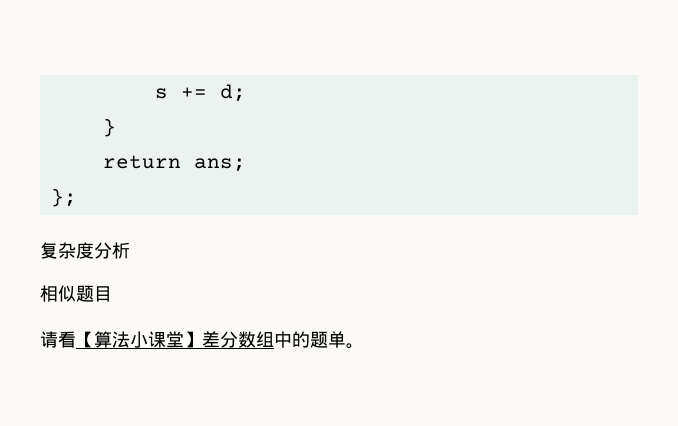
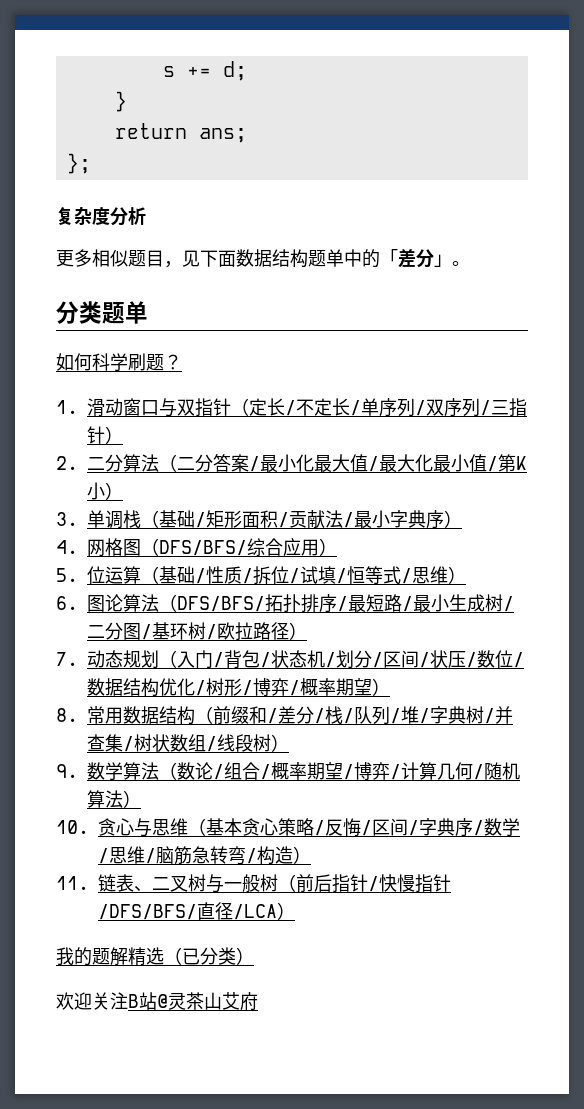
- 相似题目
- 请看【算法小课堂】差分数组中的题单。
+ 更多相似题目，见下面数据结构题单中的「差分」。
+ 分类题单
+ 如何科学刷题？
+ 1.滑动窗口与双指针（定长/不定长/单序列/双序列/三指针）
+ 2.二分算法（二分答案/最小化最大值/最大化最小值/第K小）
+ 3.单调栈（基础/矩形面积/贡献法/最小字典序）
+ 4.网格图（DFS/BFS/综合应用）
+ 5.位运算（基础/性质/拆位/试填/恒等式/思维）
+ 6.图论算法（DFS/BFS/拓扑排序/最短路/最小生成树/二分图/基环树/欧拉路径）
+ 7.动态规划（入门/背包/状态机/划分/区间/状压/数位/数据结构优化/树形/博弈/概率期望）
+ 8.常用数据结构（前缀和/差分/栈/队列/堆/字典树/并查集/树状数组/线段树）
+ 9.数学算法（数论/组合/概率期望/博弈/计算几何/随机算法）
+ 10.贪心与思维（基本贪心策略/反悔/区间/字典序/数学/思维/脑筋急转弯/构造）
+ 11.链表、二叉树与一般树（前后指针/快慢指针/DFS/BFS/直径/LCA）
+ 我的题解精选（已分类）
+ 欢迎关注B站@灵茶山艾府

